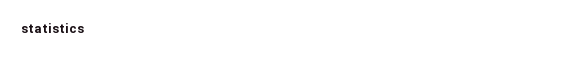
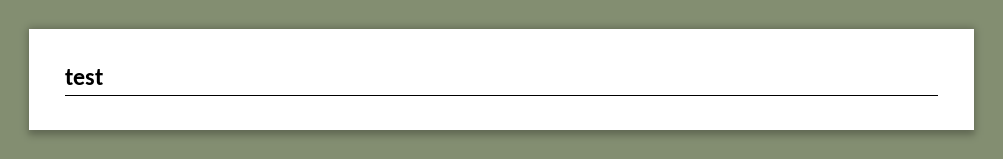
- statistics
+ test

